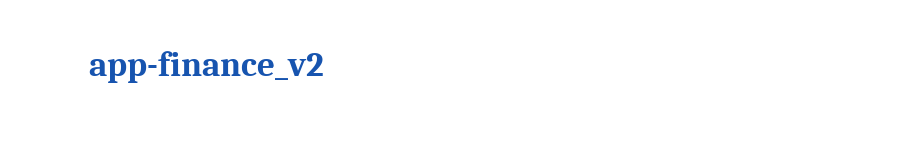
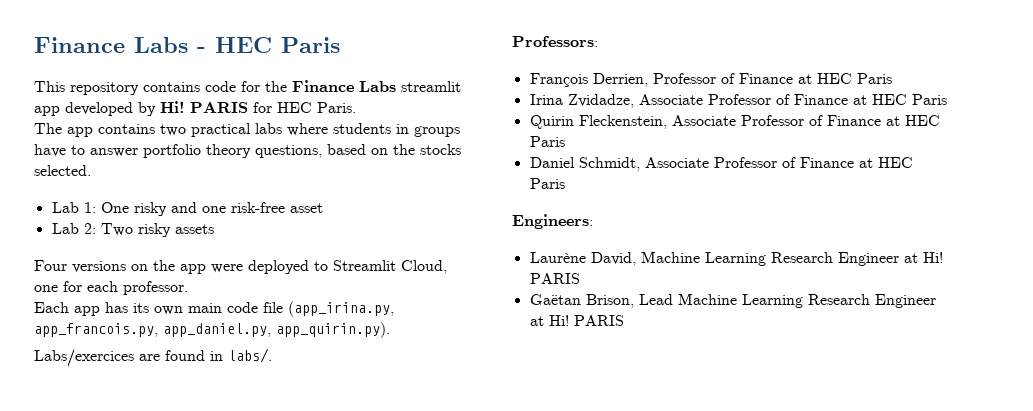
- app-finance_v2
+ Finance Labs - HEC Paris
+ This repository contains code for the Finance Labs streamlit app developed by Hi! PARIS for HEC Paris.
+ The app contains two practical labs where students in groups have to answer portfolio theory questions, based on the stocks selected.
+ Lab 1: One risky and one risk-free asset
+ Lab 2: Two risky assets
+ Four versions on the app were deployed to Streamlit Cloud, one for each professor.
+ Each app has its own main code file (app_irina.py, app_francois.py, app_daniel.py, app_quirin.py).
+ Labs/exercices are found in labs/.
+ Professors:
+ François Derrien, Professor of Finance at HEC Paris
+ Irina Zvidadze, Associate Professor of Finance at HEC Paris
+ Quirin Fleckenstein, Associate Professor of Finance at HEC Paris
+ Daniel Schmidt, Associate Professor of Finance at HEC Paris
+ Engineers:
+ Laurène David, Machine Learning Research Engineer at Hi! PARIS
+ Gaëtan Brison, Lead Machine Learning Research Engineer at Hi! PARIS

